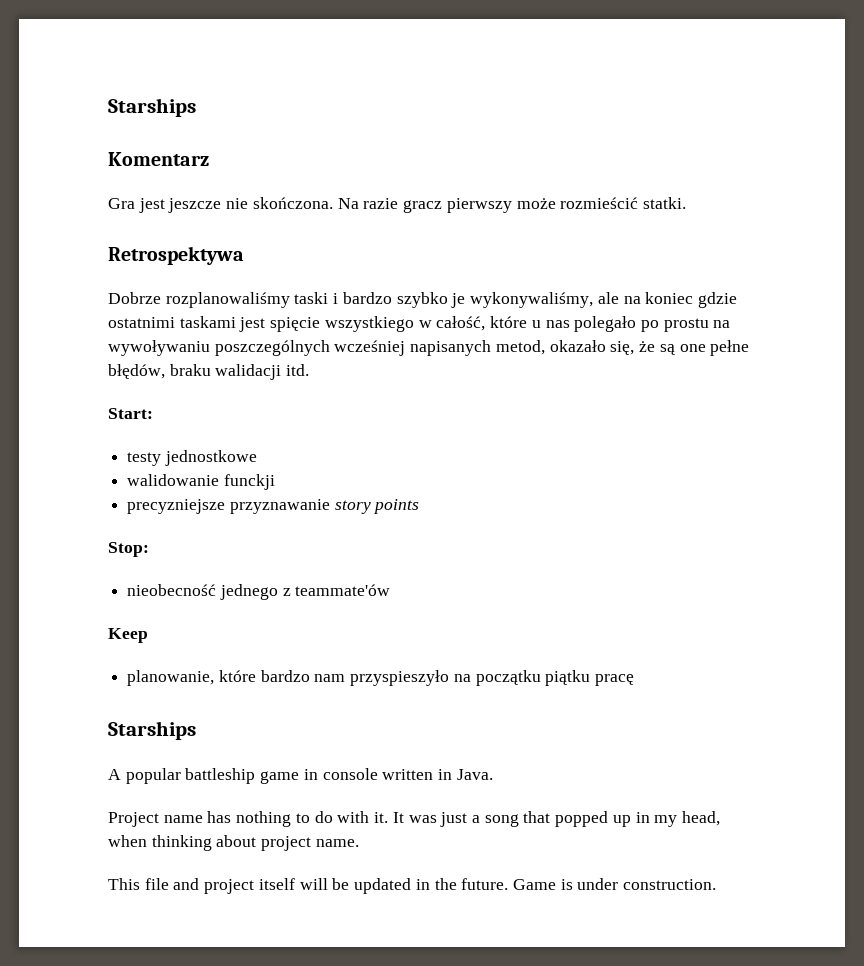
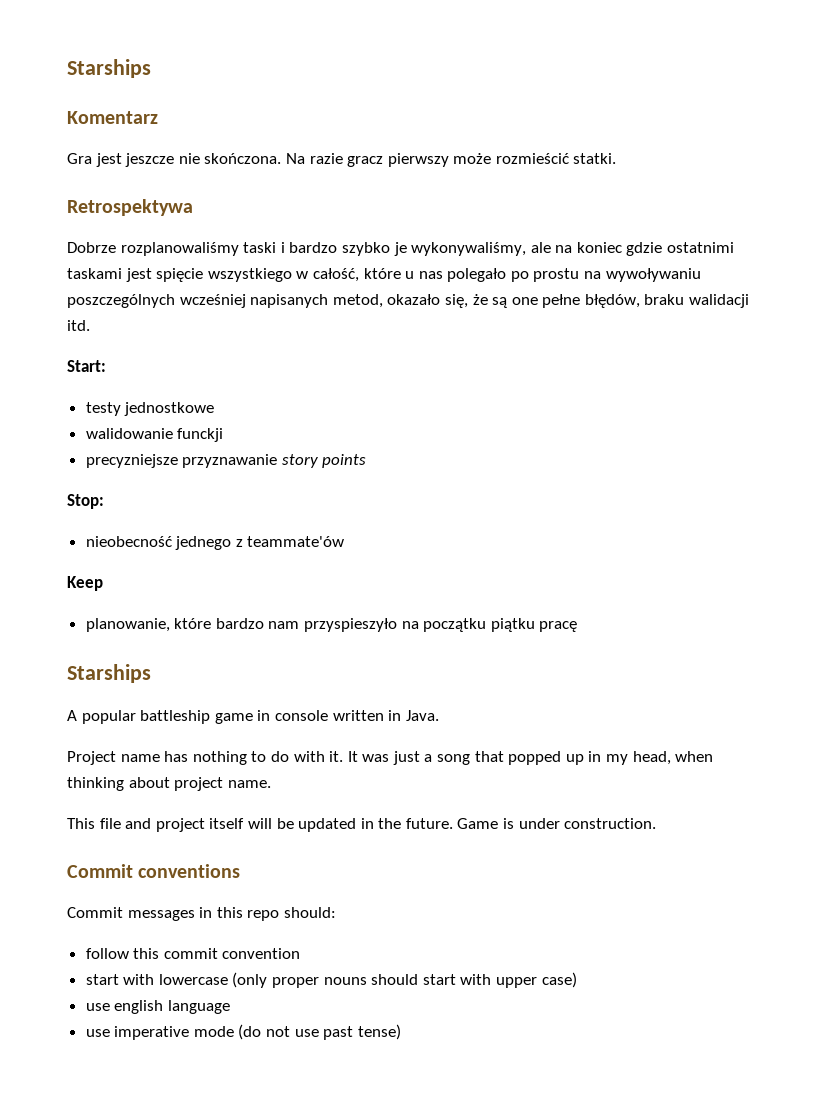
+ Commit conventions
+ Commit messages in this repo should:
+ follow this commit convention
+ start with lowercase (only proper nouns should start with upper case)
+ use english language
+ use imperative mode (do not use past tense)

